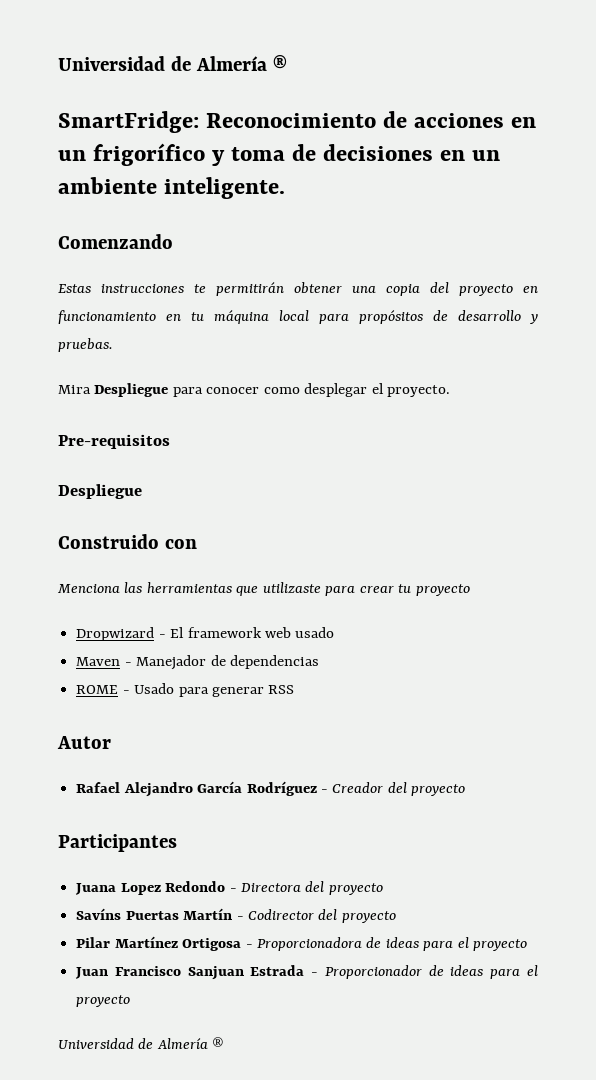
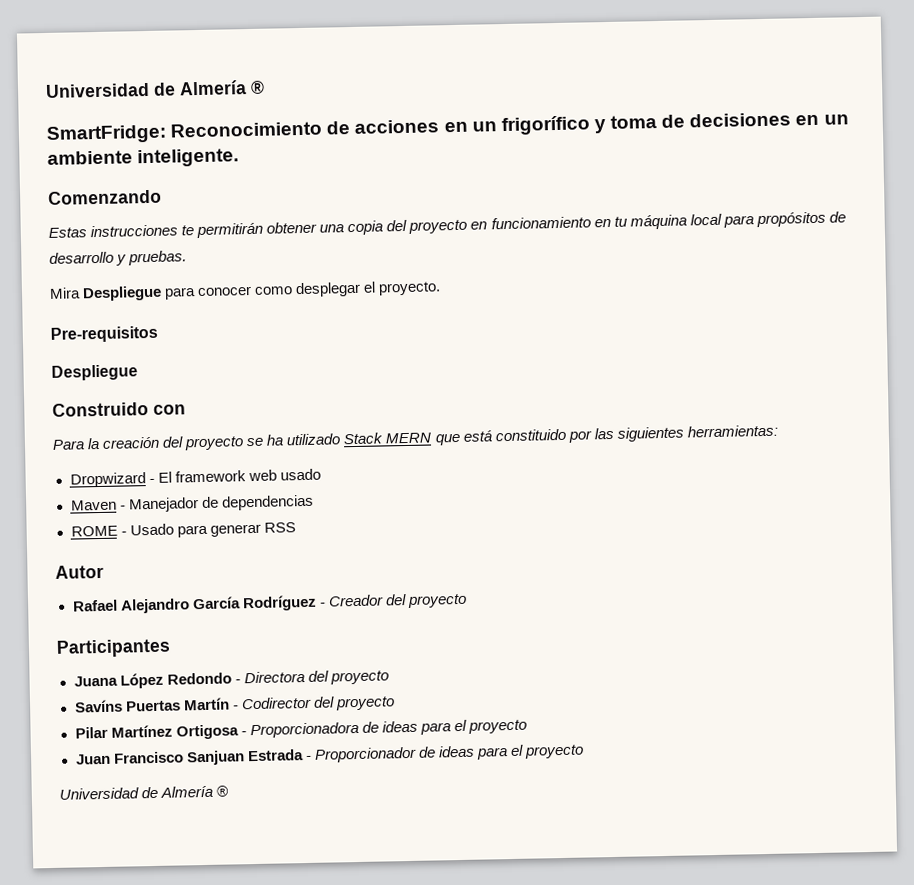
- Menciona las herramientas que utilizaste para crear tu proyecto
+ Para la creación del proyecto se ha utilizado Stack MERN que está constituido por las siguientes herramientas:
- Juana Lopez Redondo - Directora del proyecto
+ Juana López Redondo - Directora del proyecto

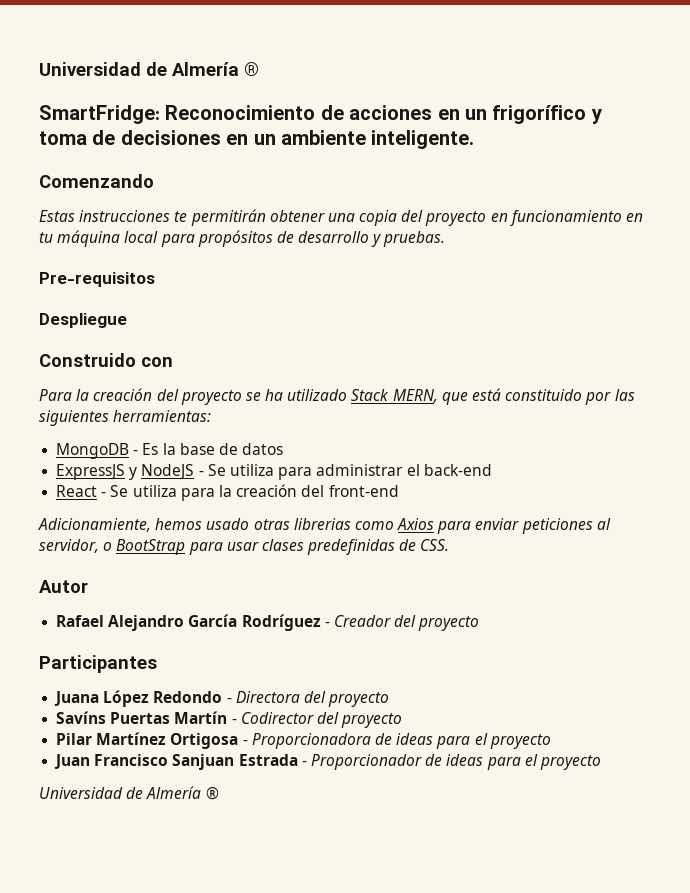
- Mira Despliegue para conocer como desplegar el proyecto.
- Para la creación del proyecto se ha utilizado Stack MERN que está constituido por las siguientes herramientas:
+ Para la creación del proyecto se ha utilizado Stack MERN, que está constituido por las siguientes herramientas:
- Dropwizard - El framework web usado
- Maven - Manejador de dependencias
- ROME - Usado para generar RSS
+ MongoDB - Es la base de datos
+ ExpressJS y NodeJS - Se utiliza para administrar el back-end
+ React - Se utiliza para la creación del front-end
+ Adicionamiente, hemos usado otras librerias como Axios para enviar peticiones al servidor, o BootStrap para usar clases predefinidas de CSS.

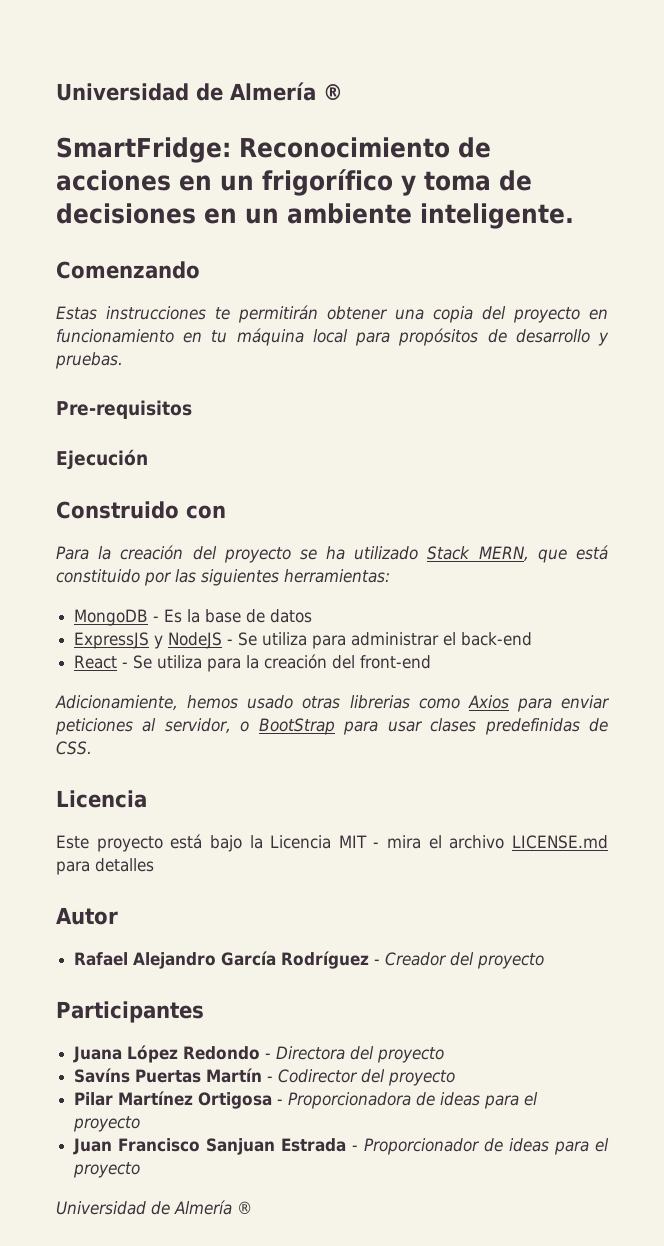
- Despliegue
+ Ejecución
  Adicionamiente, hemos usado otras librerias como Axios para enviar peticiones al servidor, o BootStrap para usar clases predefinidas de CSS.
+ Licencia
+ Este proyecto está bajo la Licencia MIT - mira el archivo LICENSE.md para detalles

